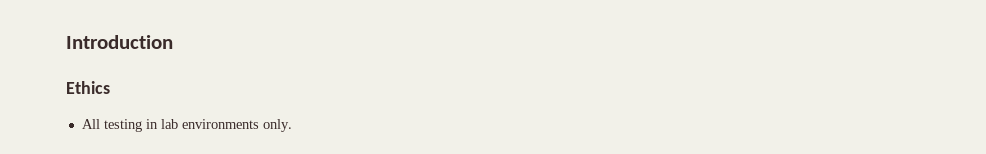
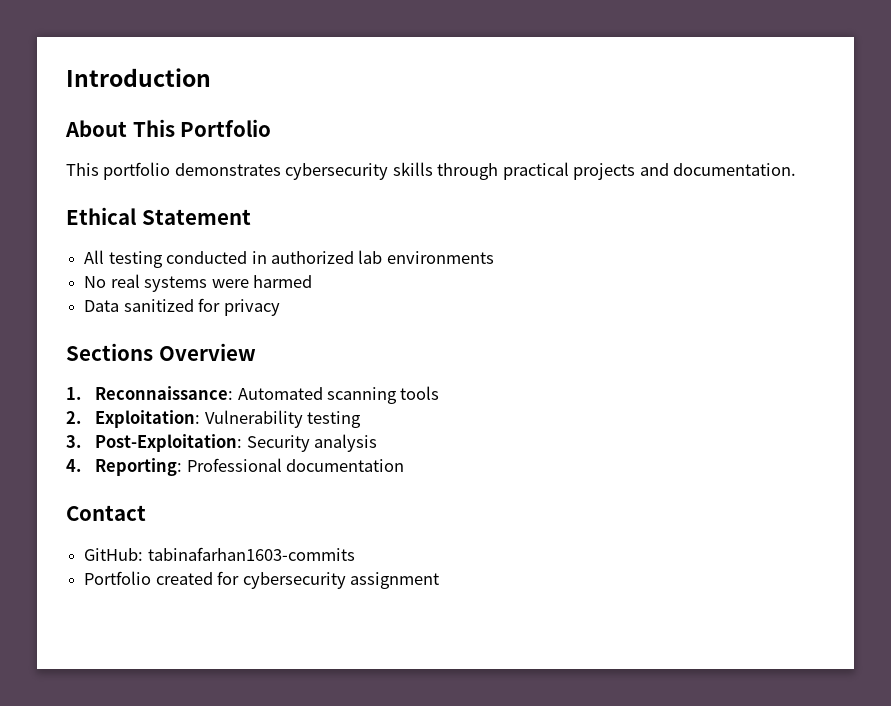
- Ethics
+ About This Portfolio
+ This portfolio demonstrates cybersecurity skills through practical projects and documentation.
+ Ethical Statement
- All testing in lab environments only.
+ All testing conducted in authorized lab environments
+ No real systems were harmed
+ Data sanitized for privacy
+ Sections Overview
+ 1. Reconnaissance: Automated scanning tools
+ 2. Exploitation: Vulnerability testing
+ 3. Post-Exploitation: Security analysis
+ 4. Reporting: Professional documentation
+ Contact
+ GitHub: tabinafarhan1603-commits
+ Portfolio created for cybersecurity assignment

